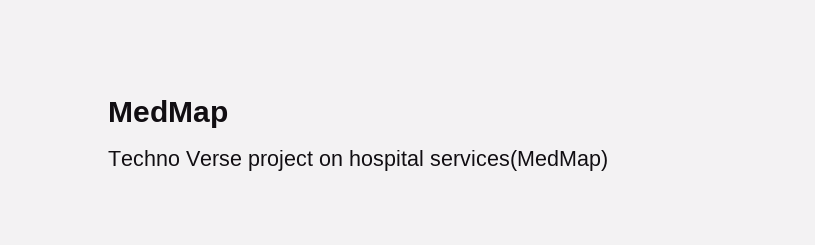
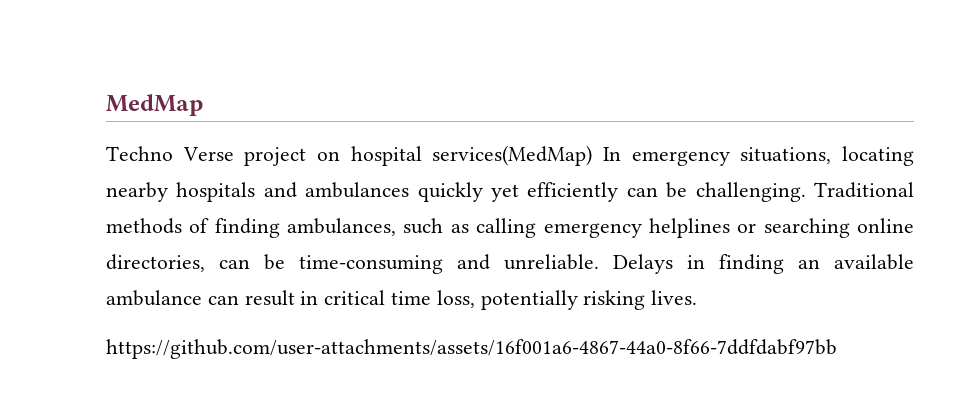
- Techno Verse project on hospital services(MedMap)
+ Techno Verse project on hospital services(MedMap) In emergency situations, locating nearby hospitals and ambulances quickly yet efficiently can be challenging. Traditional methods of finding ambulances, such as calling emergency helplines or searching online directories, can be time-consuming and unreliable. Delays in finding an available ambulance can result in critical time loss, potentially risking lives.
+ https://github.com/user-attachments/assets/16f001a6-4867-44a0-8f66-7ddfdabf97bb

